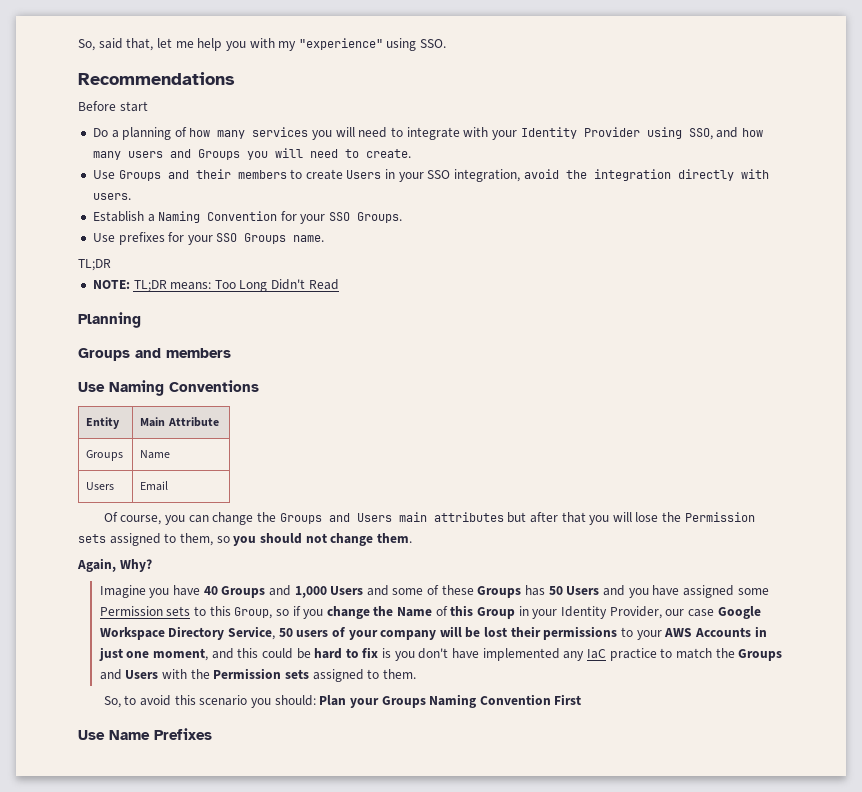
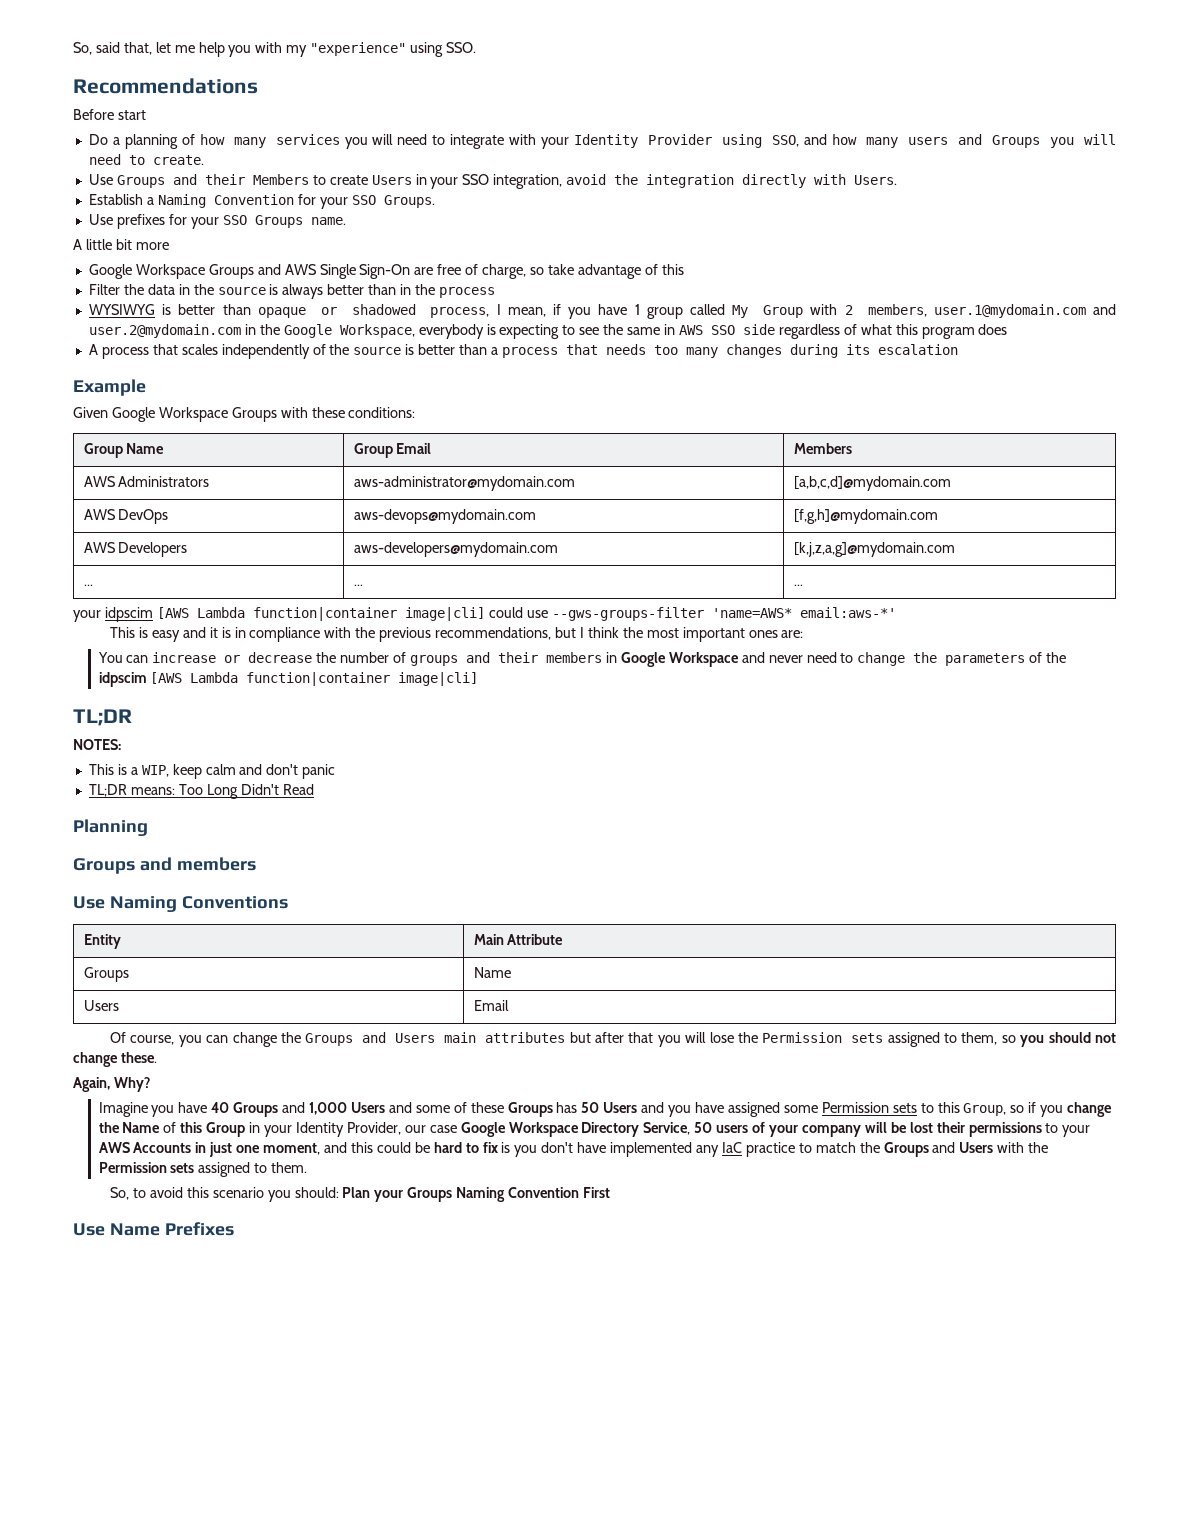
- Use Groups and their members to create Users in your SSO integration, avoid the integration directly with users.
+ Use Groups and their Members to create Users in your SSO integration, avoid the integration directly with Users.
  Use prefixes for your SSO Groups name.
+ A little bit more
+ Google Workspace Groups and AWS Single Sign-On are free of charge, so take advantage of this
+ Filter the data in the source is always better than in the process
+ WYSIWYG is better than opaque or shadowed process, I mean, if you have 1 group called My Group with 2 members, user.1@mydomain.com and user.2@mydomain.com in the Google Workspace, everybody is expecting to see the same in AWS SSO side regardless of what this program does
+ A process that scales independently of the source is better than a process that needs too many changes during its escalation
+ Example
+ Given Google Workspace Groups with these conditions:
+ Group Name | Group Email | Members
+ AWS Administrators | aws-administrator@mydomain.com | [a,b,c,d]@mydomain.com
+ AWS DevOps | aws-devops@mydomain.com | [f,g,h]@mydomain.com
+ AWS Developers | aws-developers@mydomain.com | [k,j,z,a,g]@mydomain.com
+ ... | ... | ...
+ your idpscim [AWS Lambda function|container image|cli] could use --gws-groups-filter 'name=AWS* email:aws-*'
+ This is easy and it is in compliance with the previous recommendations, but I think the most important ones are:
+ You can increase or decrease the number of groups and their members in Google Workspace and never need to change the parameters of the idpscim [AWS Lambda function|container image|cli]
  TL;DR
- NOTE: TL;DR means: Too Long Didn't Read
+ NOTES:
+ This is a WIP, keep calm and don't panic
+ TL;DR means: Too Long Didn't Read
- Of course, you can change the Groups and Users main attributes but after that you will lose the Permission sets assigned to them, so you should not change them.
+ Of course, you can change the Groups and Users main attributes but after that you will lose the Permission sets assigned to them, so you should not change these.

